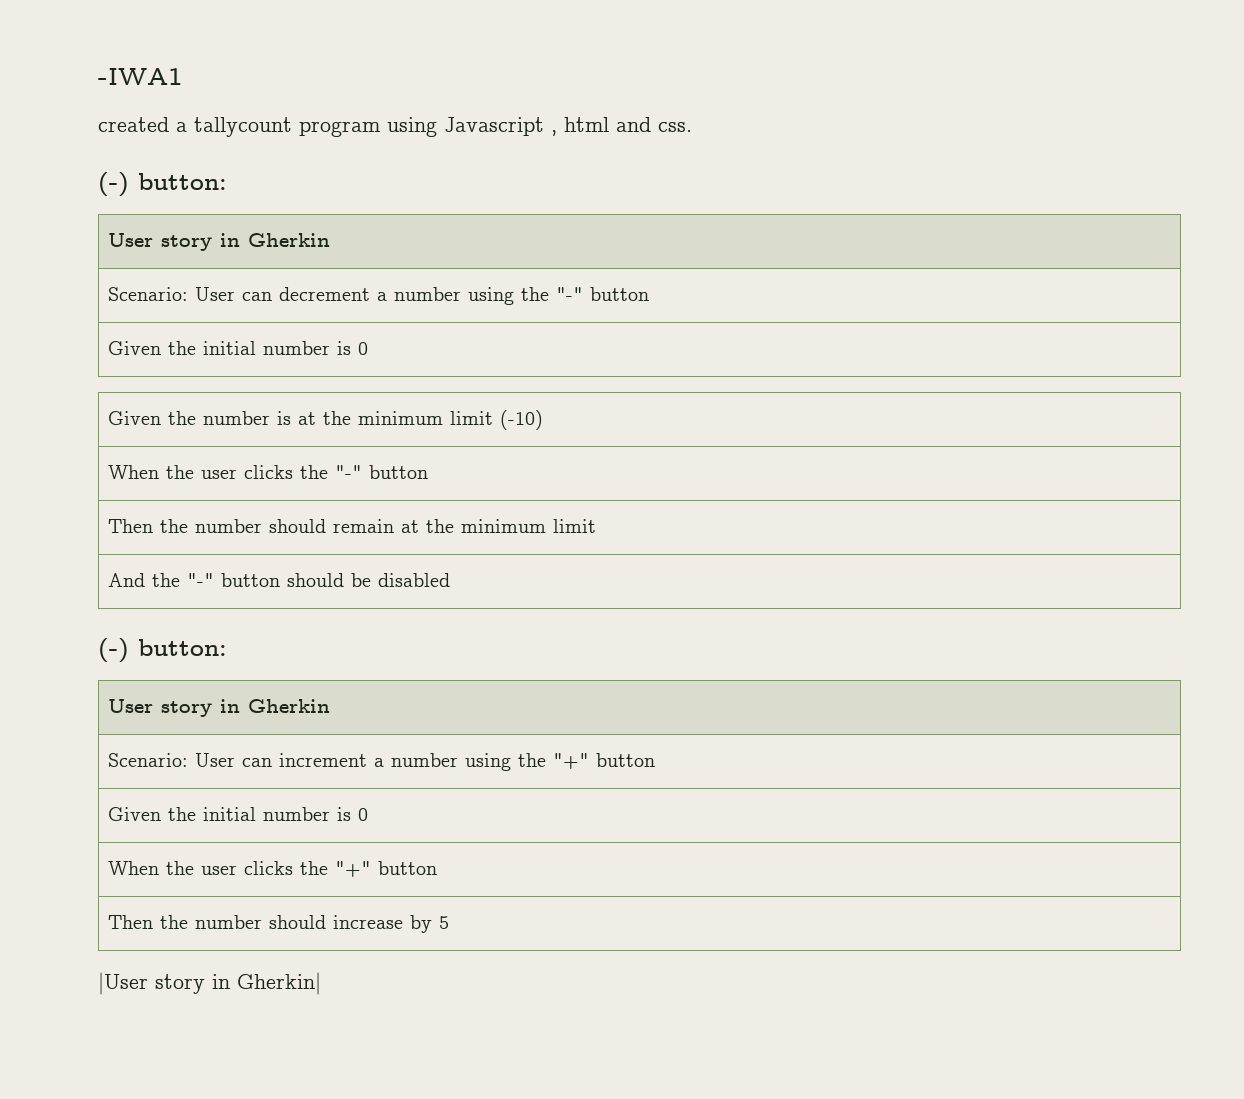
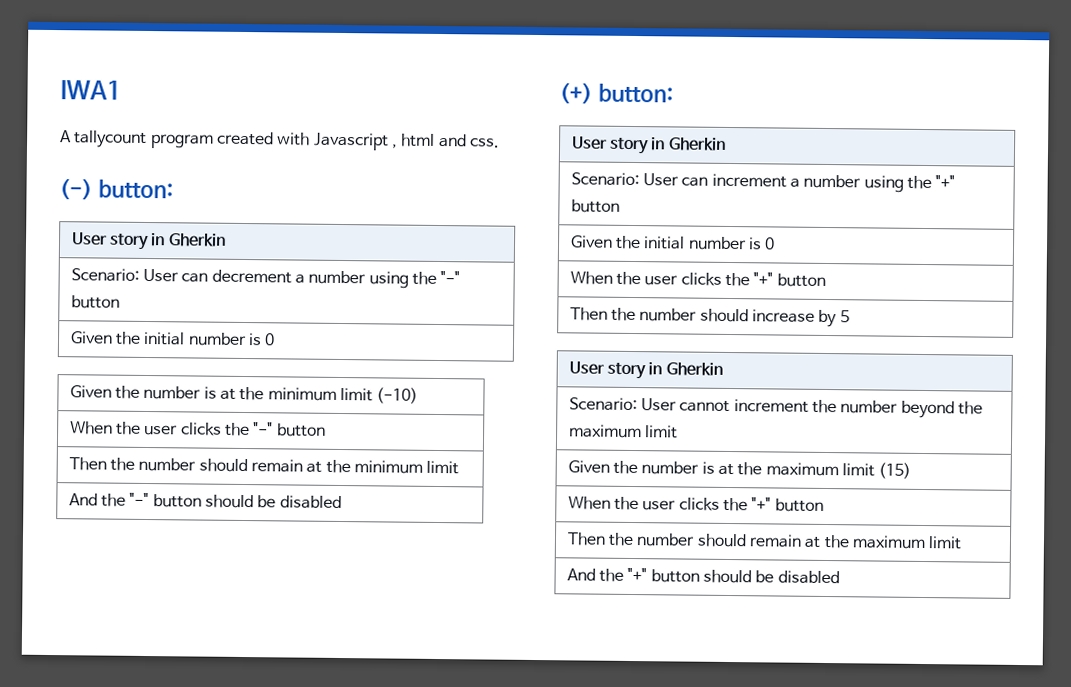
- -IWA1
- created a tallycount program using Javascript , html and css.
+ IWA1
+ A tallycount program created with Javascript , html and css.
  And the "-" button should be disabled
- (-) button:
+ (+) button:
  Then the number should increase by 5
- |User story in Gherkin|
+ User story in Gherkin
+ Scenario: User cannot increment the number beyond the maximum limit
+ Given the number is at the maximum limit (15)
+ When the user clicks the "+" button
+ Then the number should remain at the maximum limit
+ And the "+" button should be disabled

